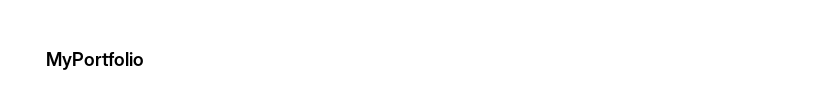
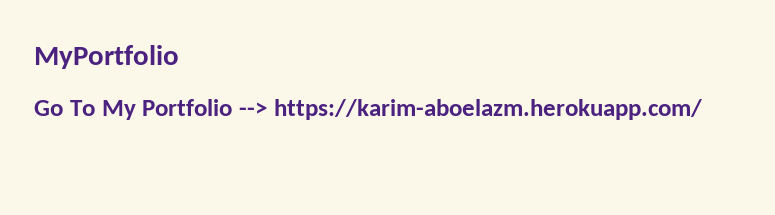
+ Go To My Portfolio --> https://karim-aboelazm.herokuapp.com/

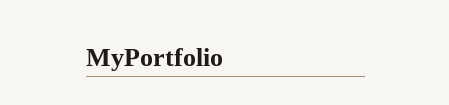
- Go To My Portfolio --> https://karim-aboelazm.herokuapp.com/

